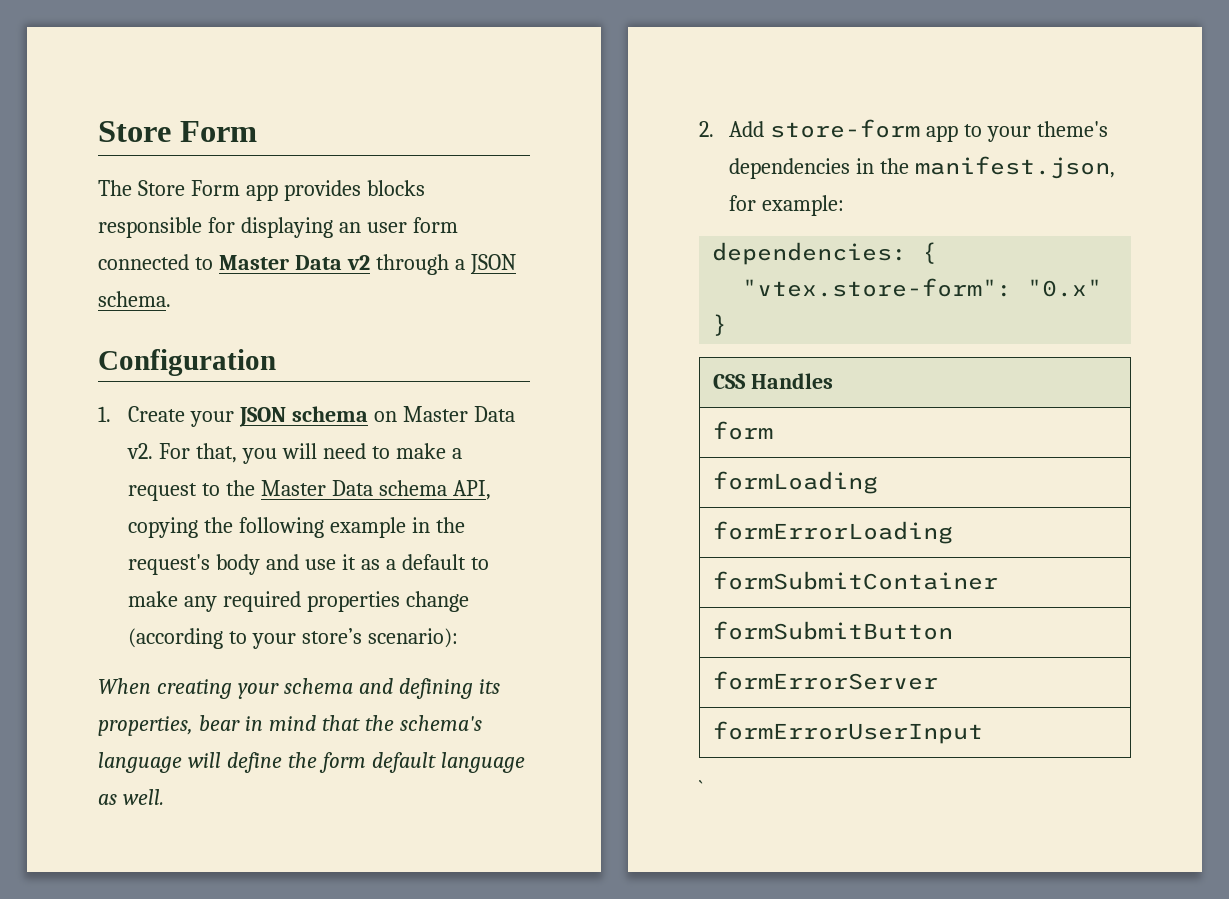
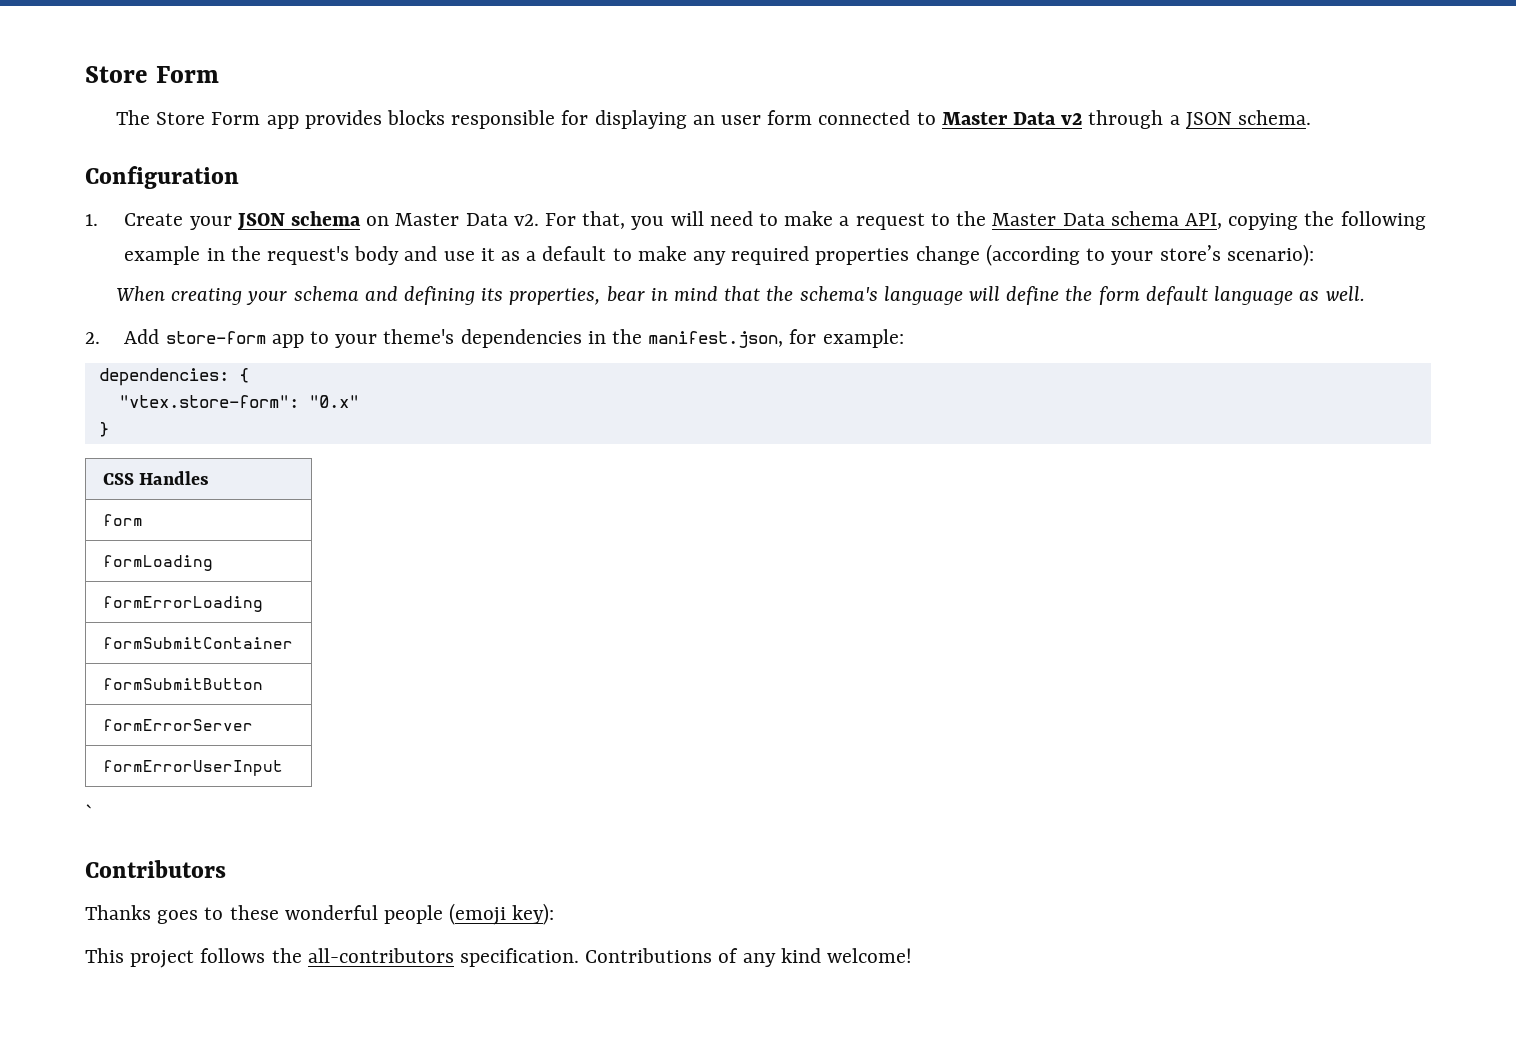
+ Contributors
+ Thanks goes to these wonderful people (emoji key):
+ This project follows the all-contributors specification. Contributions of any kind welcome!

